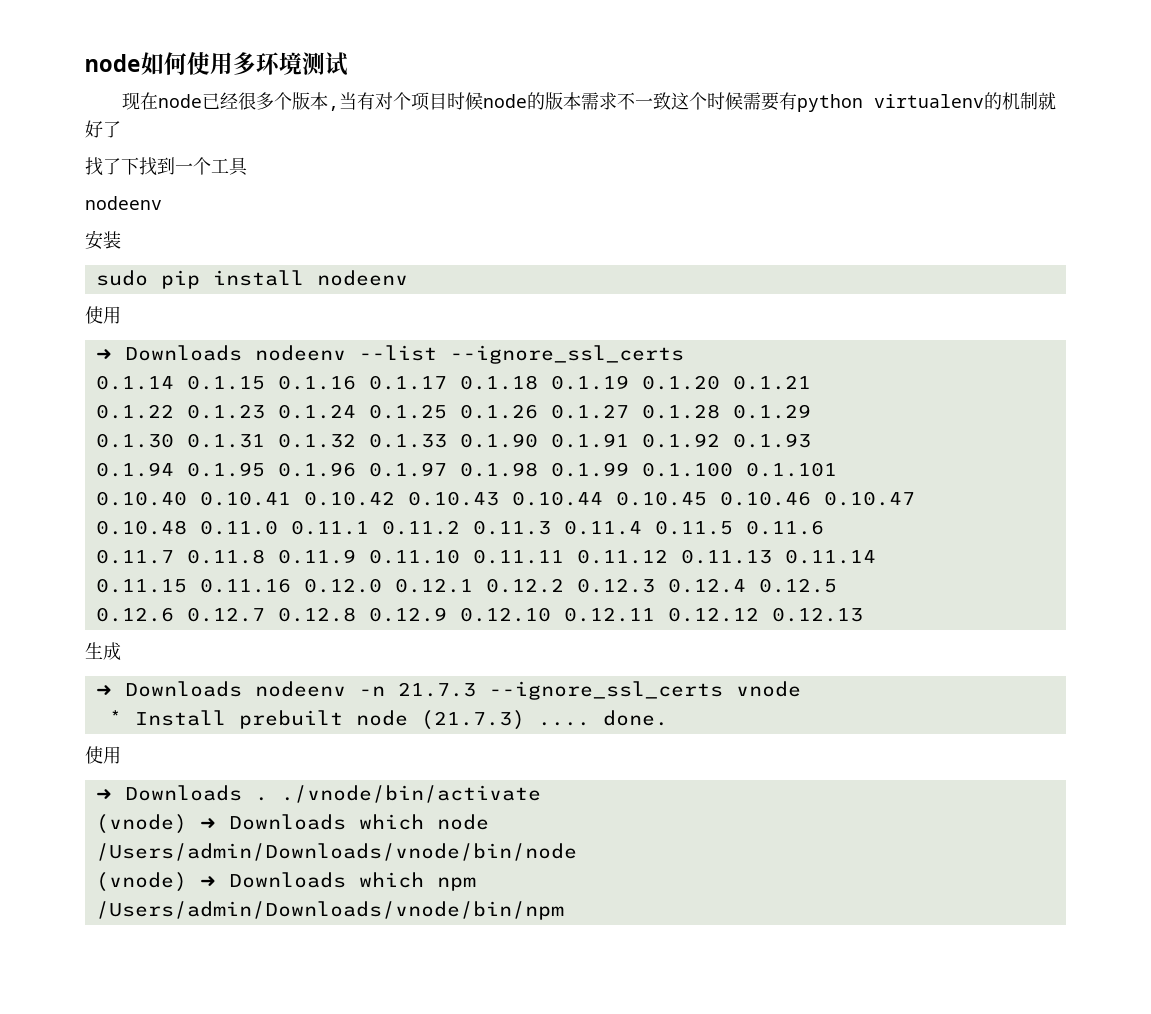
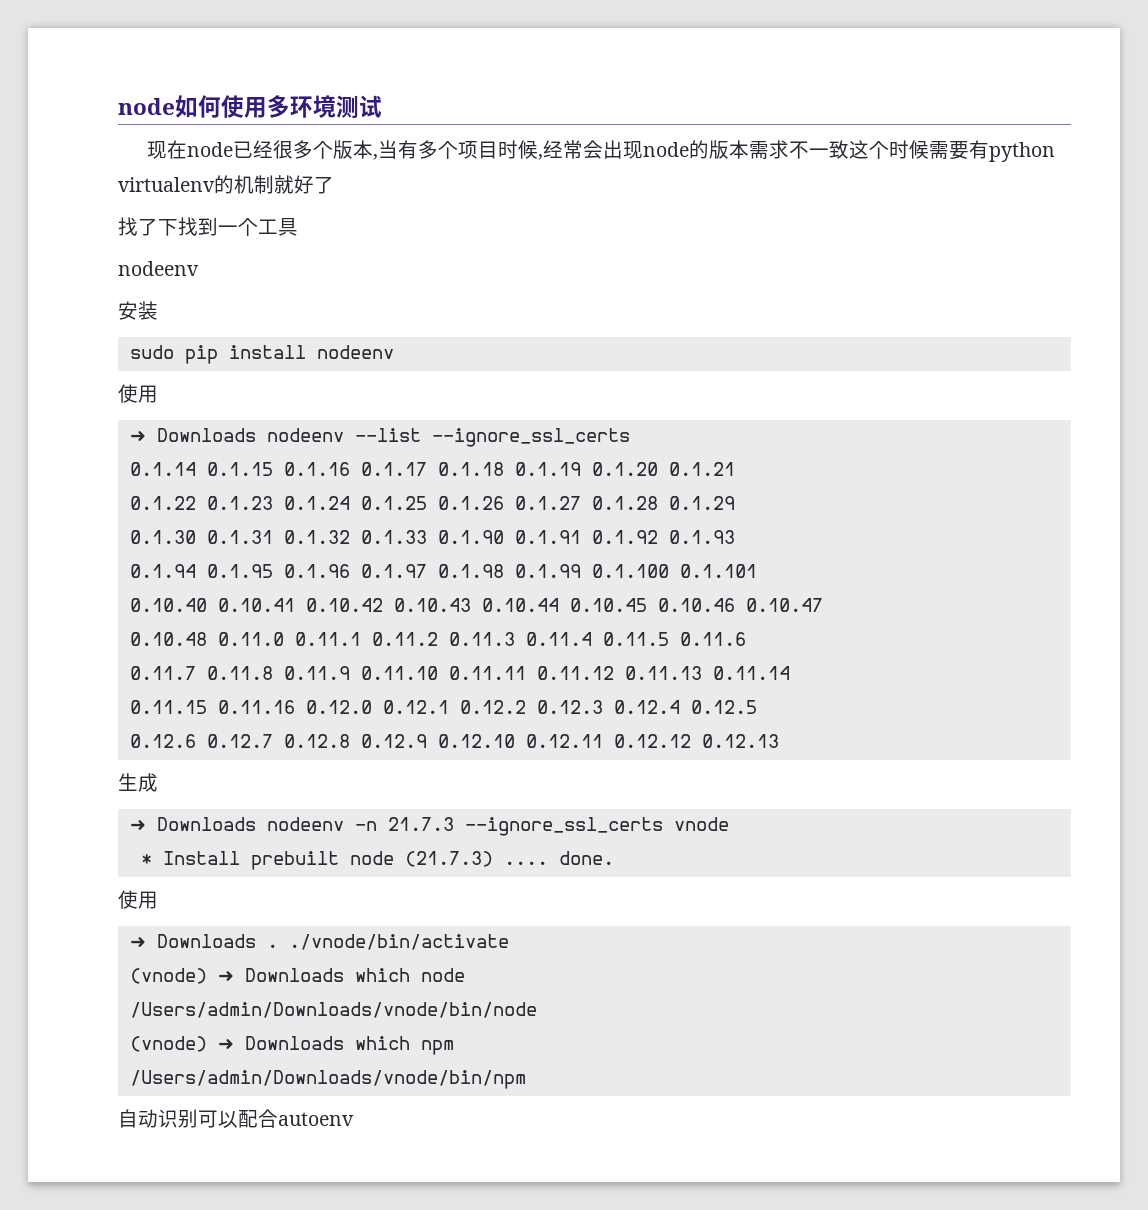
- 现在node已经很多个版本,当有对个项目时候node的版本需求不一致这个时候需要有python virtualenv的机制就好了
+ 现在node已经很多个版本,当有多个项目时候,经常会出现node的版本需求不一致这个时候需要有python virtualenv的机制就好了
+ 自动识别可以配合autoenv

